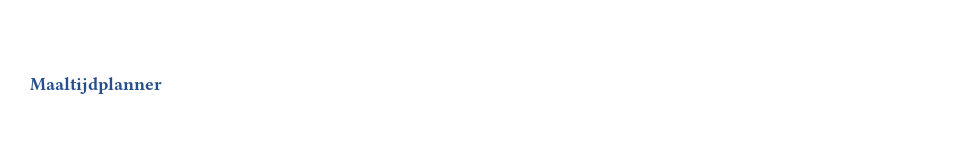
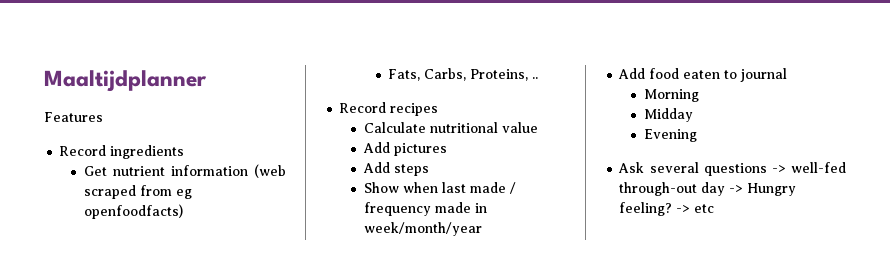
+ Features
+ Record ingredients
+ Get nutrient information (web scraped from eg openfoodfacts)
+ Fats, Carbs, Proteins, ..
+ Record recipes
+ Calculate nutritional value
+ Add pictures
+ Add steps
+ Show when last made / frequency made in week/month/year
+ Add food eaten to journal
+ Morning
+ Midday
+ Evening
+ Ask several questions -> well-fed through-out day -> Hungry feeling? -> etc

